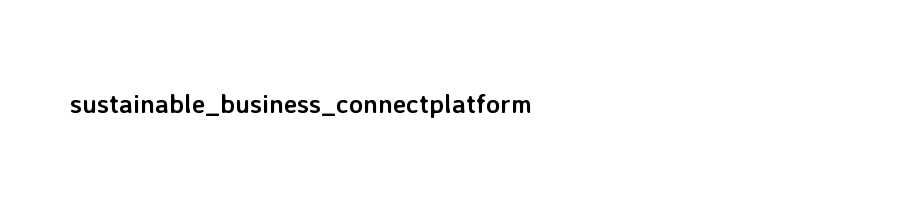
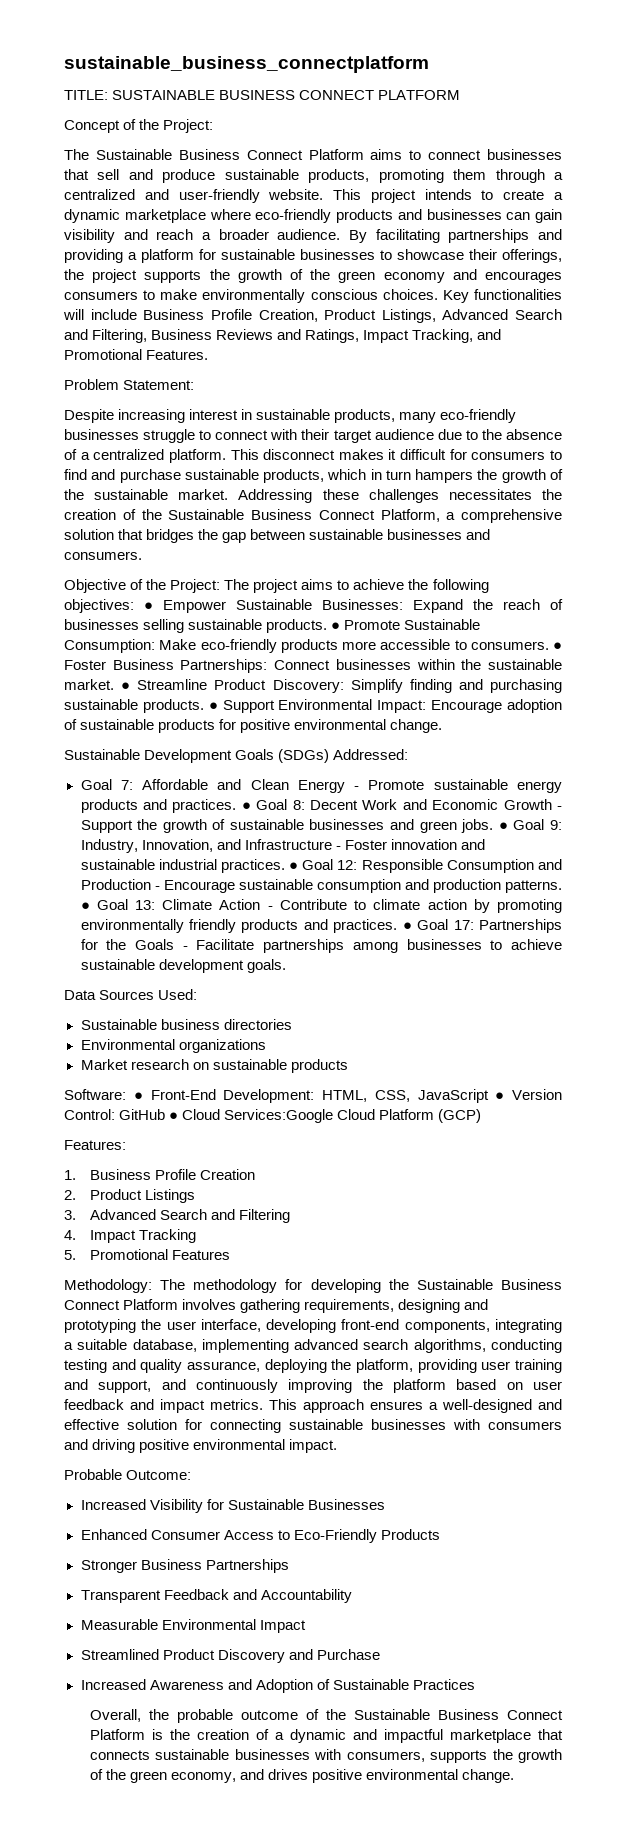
+ TITLE: SUSTAINABLE BUSINESS CONNECT PLATFORM
+ Concept of the Project:
+ The Sustainable Business Connect Platform aims to connect businesses that sell and produce sustainable products, promoting them through a centralized and user-friendly website. This project intends to create a dynamic marketplace where eco-friendly products and businesses can gain visibility and reach a broader audience. By facilitating partnerships and providing a platform for sustainable businesses to showcase their offerings, the project supports the growth of the green economy and encourages consumers to make environmentally conscious choices. Key functionalities will include Business Profile Creation, Product Listings, Advanced Search and Filtering, Business Reviews and Ratings, Impact Tracking, and Promotional Features.
+ Problem Statement:
+ Despite increasing interest in sustainable products, many eco-friendly businesses struggle to connect with their target audience due to the absence of a centralized platform. This disconnect makes it difficult for consumers to find and purchase sustainable products, which in turn hampers the growth of the sustainable market. Addressing these challenges necessitates the creation of the Sustainable Business Connect Platform, a comprehensive solution that bridges the gap between sustainable businesses and consumers.
+ Objective of the Project: The project aims to achieve the following objectives: ● Empower Sustainable Businesses: Expand the reach of businesses selling sustainable products. ● Promote Sustainable Consumption: Make eco-friendly products more accessible to consumers. ● Foster Business Partnerships: Connect businesses within the sustainable market. ● Streamline Product Discovery: Simplify finding and purchasing sustainable products. ● Support Environmental Impact: Encourage adoption of sustainable products for positive environmental change.
+ Sustainable Development Goals (SDGs) Addressed:
+ Goal 7: Affordable and Clean Energy - Promote sustainable energy products and practices. ● Goal 8: Decent Work and Economic Growth - Support the growth of sustainable businesses and green jobs. ● Goal 9: Industry, Innovation, and Infrastructure - Foster innovation and sustainable industrial practices. ● Goal 12: Responsible Consumption and Production - Encourage sustainable consumption and production patterns. ● Goal 13: Climate Action - Contribute to climate action by promoting environmentally friendly products and practices. ● Goal 17: Partnerships for the Goals - Facilitate partnerships among businesses to achieve sustainable development goals.
+ Data Sources Used:
+ Sustainable business directories
+ Environmental organizations
+ Market research on sustainable products
+ Software: ● Front-End Development: HTML, CSS, JavaScript ● Version Control: GitHub ● Cloud Services:Google Cloud Platform (GCP)
+ Features:
+ 1. Business Profile Creation
+ 2. Product Listings
+ 3. Advanced Search and Filtering
+ 4. Impact Tracking
+ 5. Promotional Features
+ Methodology: The methodology for developing the Sustainable Business Connect Platform involves gathering requirements, designing and prototyping the user interface, developing front-end components, integrating a suitable database, implementing advanced search algorithms, conducting testing and quality assurance, deploying the platform, providing user training and support, and continuously improving the platform based on user feedback and impact metrics. This approach ensures a well-designed and effective solution for connecting sustainable businesses with consumers and driving positive environmental impact.
+ Probable Outcome:
+ Increased Visibility for Sustainable Businesses
+ Enhanced Consumer Access to Eco-Friendly Products
+ Stronger Business Partnerships
+ Transparent Feedback and Accountability
+ Measurable Environmental Impact
+ Streamlined Product Discovery and Purchase
+ Increased Awareness and Adoption of Sustainable Practices
+ Overall, the probable outcome of the Sustainable Business Connect Platform is the creation of a dynamic and impactful marketplace that connects sustainable businesses with consumers, supports the growth of the green economy, and drives positive environmental change.

